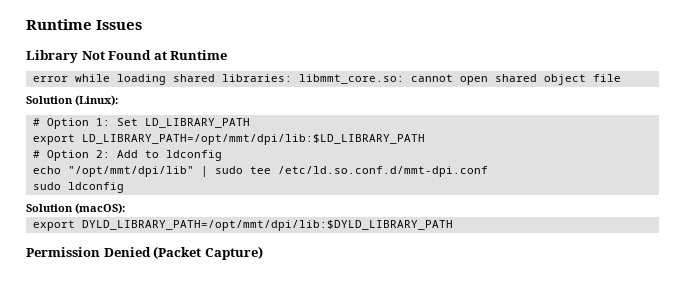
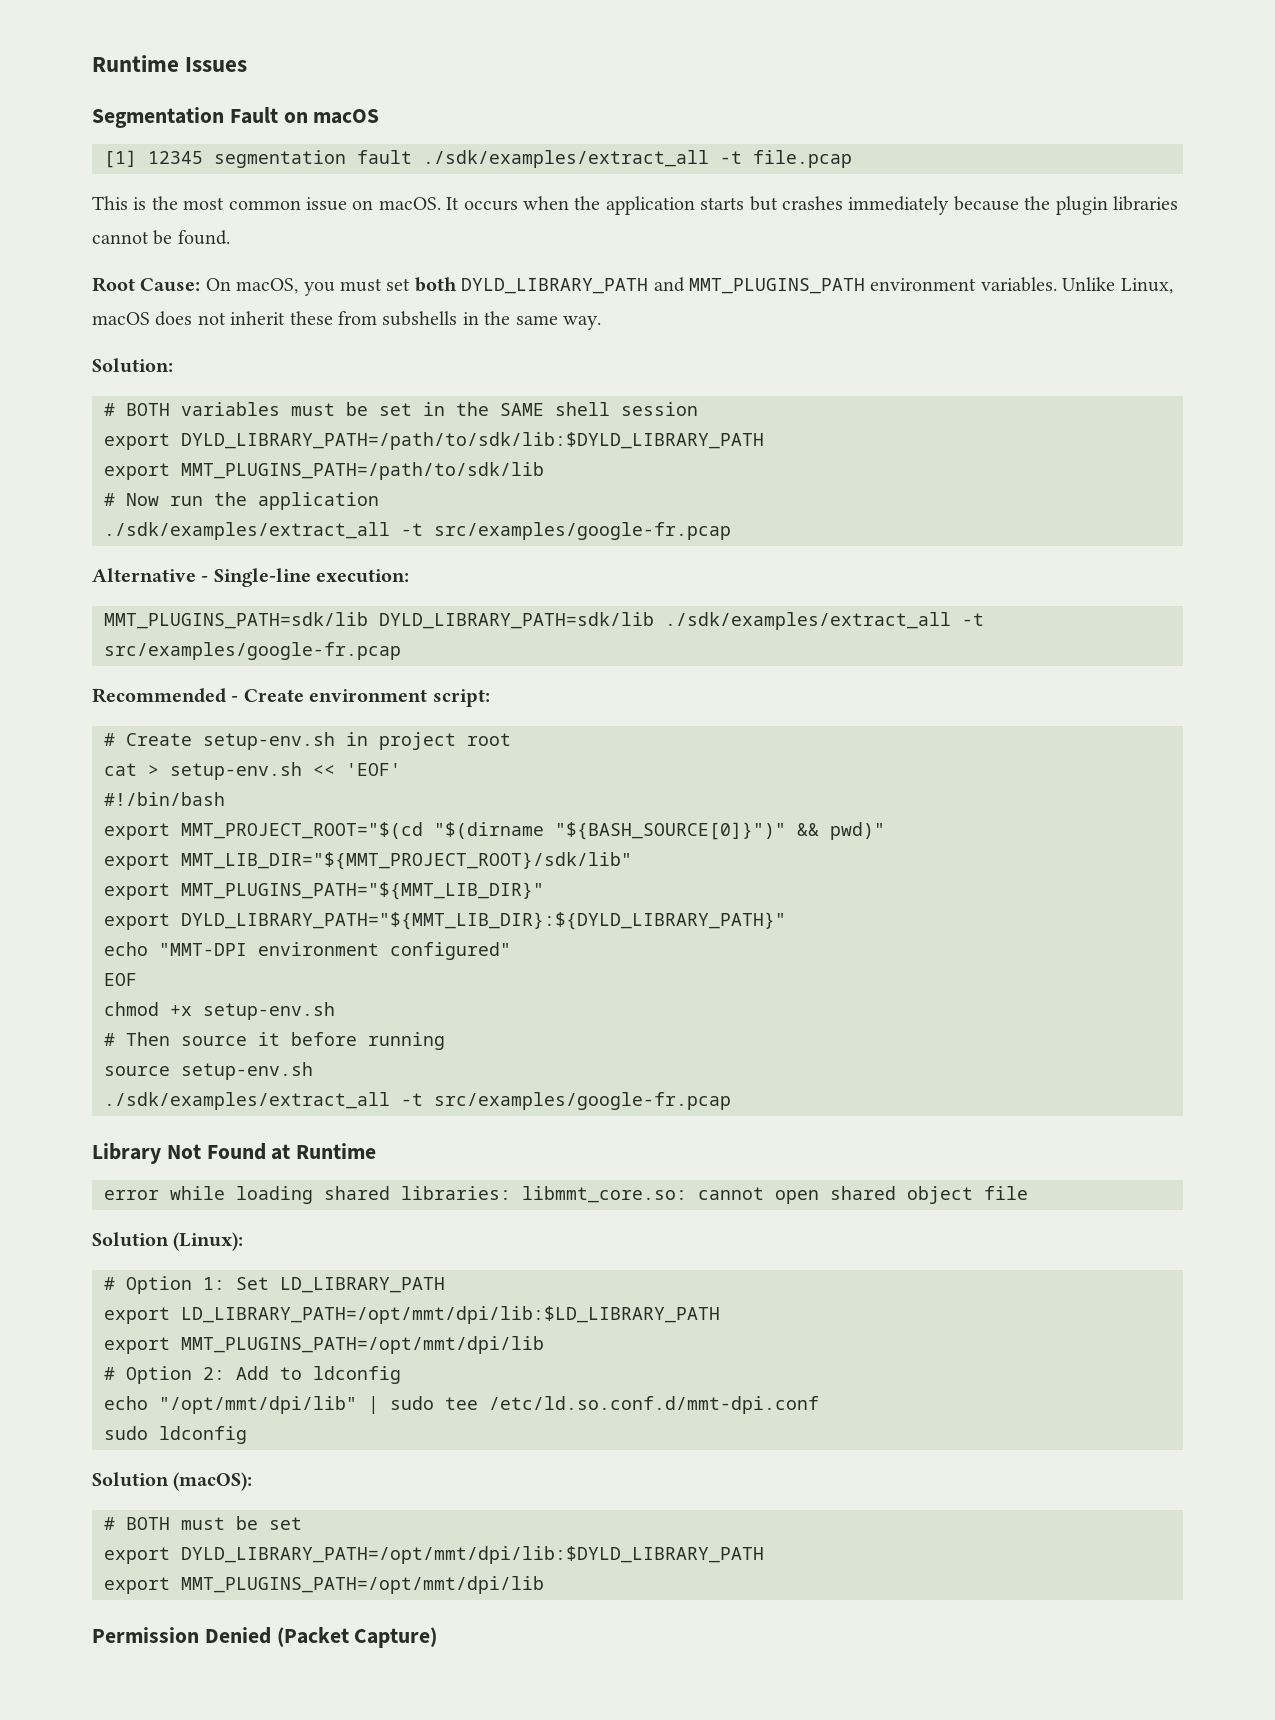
+ Segmentation Fault on macOS
+ [1] 12345 segmentation fault ./sdk/examples/extract_all -t file.pcap
+ This is the most common issue on macOS. It occurs when the application starts but crashes immediately because the plugin libraries cannot be found.
+ Root Cause: On macOS, you must set both DYLD_LIBRARY_PATH and MMT_PLUGINS_PATH environment variables. Unlike Linux, macOS does not inherit these from subshells in the same way.
+ Solution:
+ # BOTH variables must be set in the SAME shell session
+ export DYLD_LIBRARY_PATH=/path/to/sdk/lib:$DYLD_LIBRARY_PATH
+ export MMT_PLUGINS_PATH=/path/to/sdk/lib
+ # Now run the application
+ ./sdk/examples/extract_all -t src/examples/google-fr.pcap
+ Alternative - Single-line execution:
+ MMT_PLUGINS_PATH=sdk/lib DYLD_LIBRARY_PATH=sdk/lib ./sdk/examples/extract_all -t src/examples/google-fr.pcap
+ Recommended - Create environment script:
+ # Create setup-env.sh in project root
+ cat > setup-env.sh << 'EOF'
+ #!/bin/bash
+ export MMT_PROJECT_ROOT="$(cd "$(dirname "${BASH_SOURCE[0]}")" && pwd)"
+ export MMT_LIB_DIR="${MMT_PROJECT_ROOT}/sdk/lib"
+ export MMT_PLUGINS_PATH="${MMT_LIB_DIR}"
+ export DYLD_LIBRARY_PATH="${MMT_LIB_DIR}:${DYLD_LIBRARY_PATH}"
+ echo "MMT-DPI environment configured"
+ EOF
+ chmod +x setup-env.sh
+ # Then source it before running
+ source setup-env.sh
+ ./sdk/examples/extract_all -t src/examples/google-fr.pcap
  export LD_LIBRARY_PATH=/opt/mmt/dpi/lib:$LD_LIBRARY_PATH
+ export MMT_PLUGINS_PATH=/opt/mmt/dpi/lib
+ # BOTH must be set
  export DYLD_LIBRARY_PATH=/opt/mmt/dpi/lib:$DYLD_LIBRARY_PATH
+ export MMT_PLUGINS_PATH=/opt/mmt/dpi/lib

